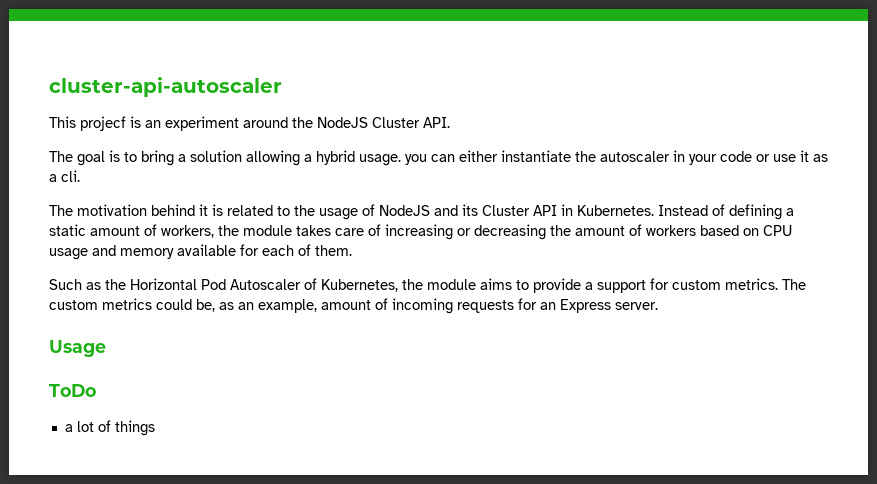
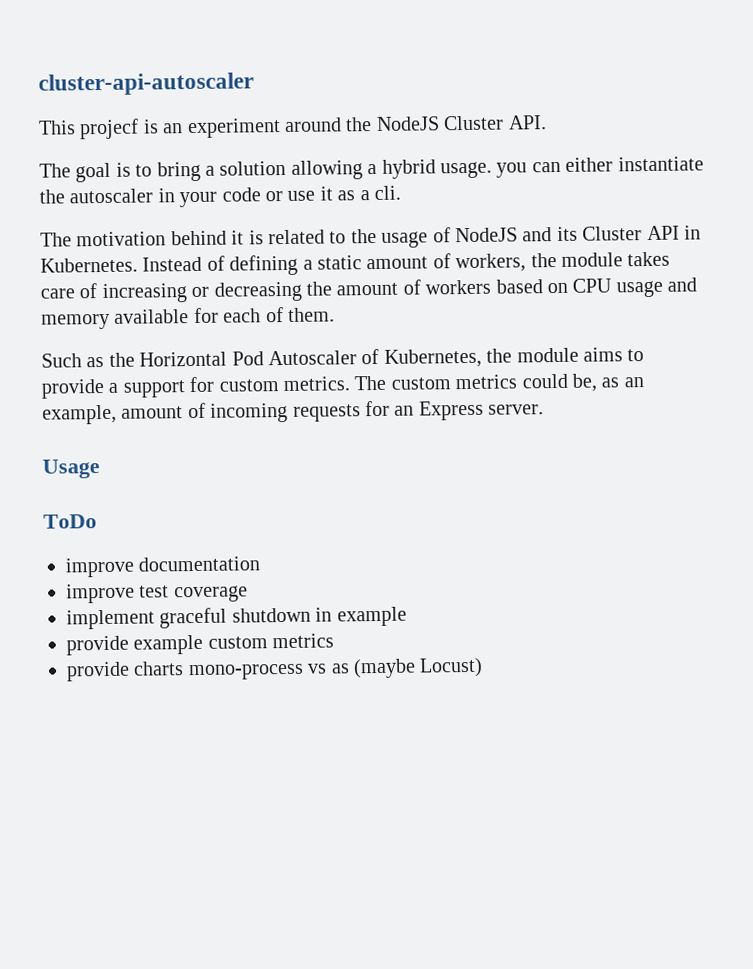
- a lot of things
+ improve documentation
+ improve test coverage
+ implement graceful shutdown in example
+ provide example custom metrics
+ provide charts mono-process vs as (maybe Locust)

